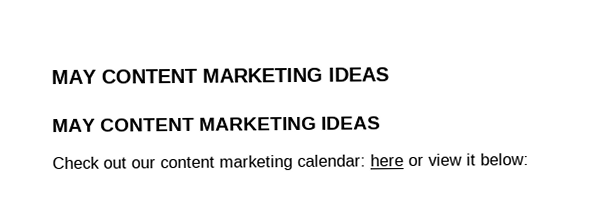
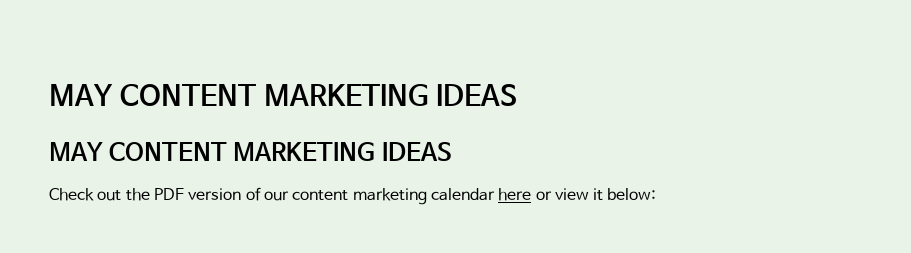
- Check out our content marketing calendar: here or view it below:
+ Check out the PDF version of our content marketing calendar here or view it below:

